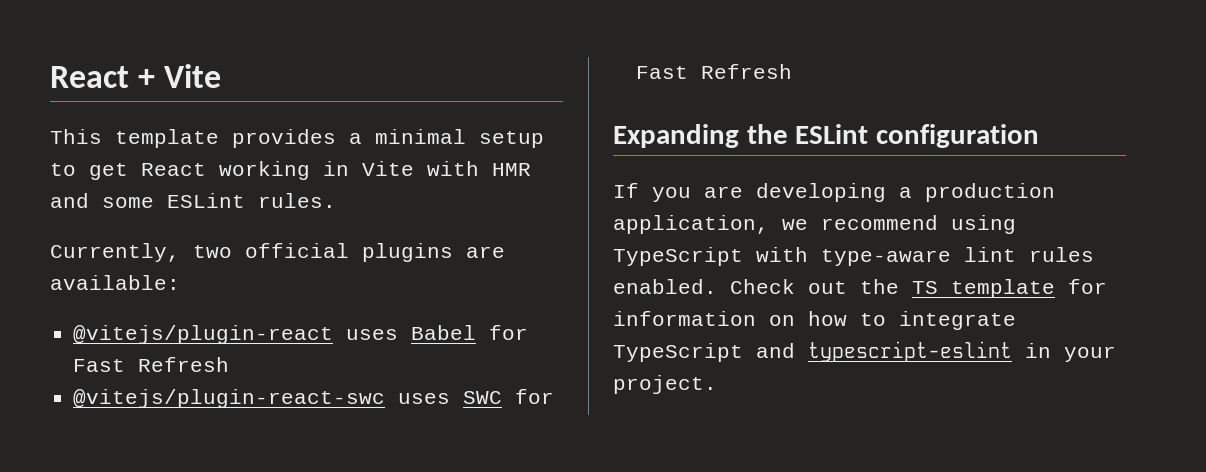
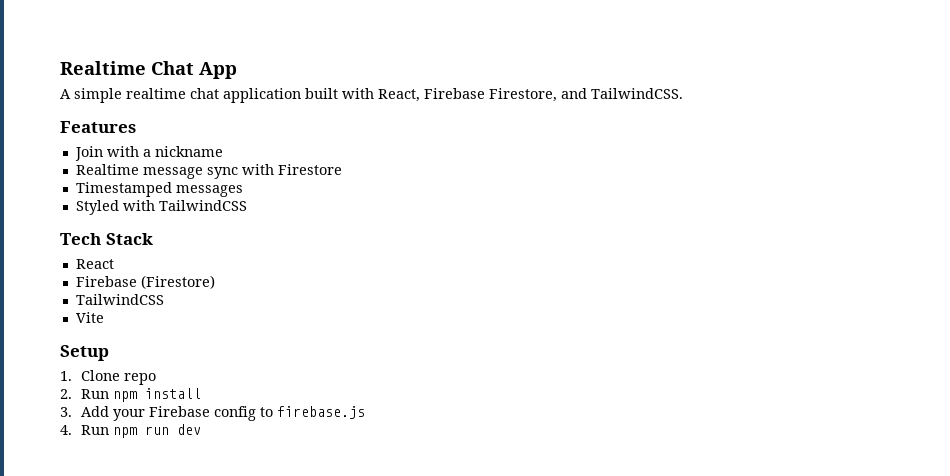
- React + Vite
- This template provides a minimal setup to get React working in Vite with HMR and some ESLint rules.
- Currently, two official plugins are available:
- @vitejs/plugin-react uses Babel for Fast Refresh
- @vitejs/plugin-react-swc uses SWC for Fast Refresh
- Expanding the ESLint configuration
- If you are developing a production application, we recommend using TypeScript with type-aware lint rules enabled. Check out the TS template for information on how to integrate TypeScript and typescript-eslint in your project.
+ Realtime Chat App
+ A simple realtime chat application built with React, Firebase Firestore, and TailwindCSS.
+ Features
+ Join with a nickname
+ Realtime message sync with Firestore
+ Timestamped messages
+ Styled with TailwindCSS
+ Tech Stack
+ React
+ Firebase (Firestore)
+ TailwindCSS
+ Vite
+ Setup
+ 1. Clone repo
+ 2. Run npm install
+ 3. Add your Firebase config to firebase.js
+ 4. Run npm run dev

